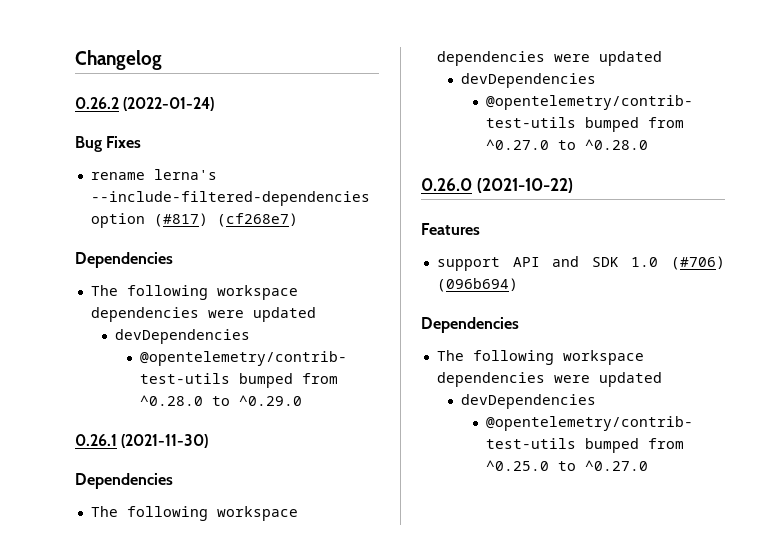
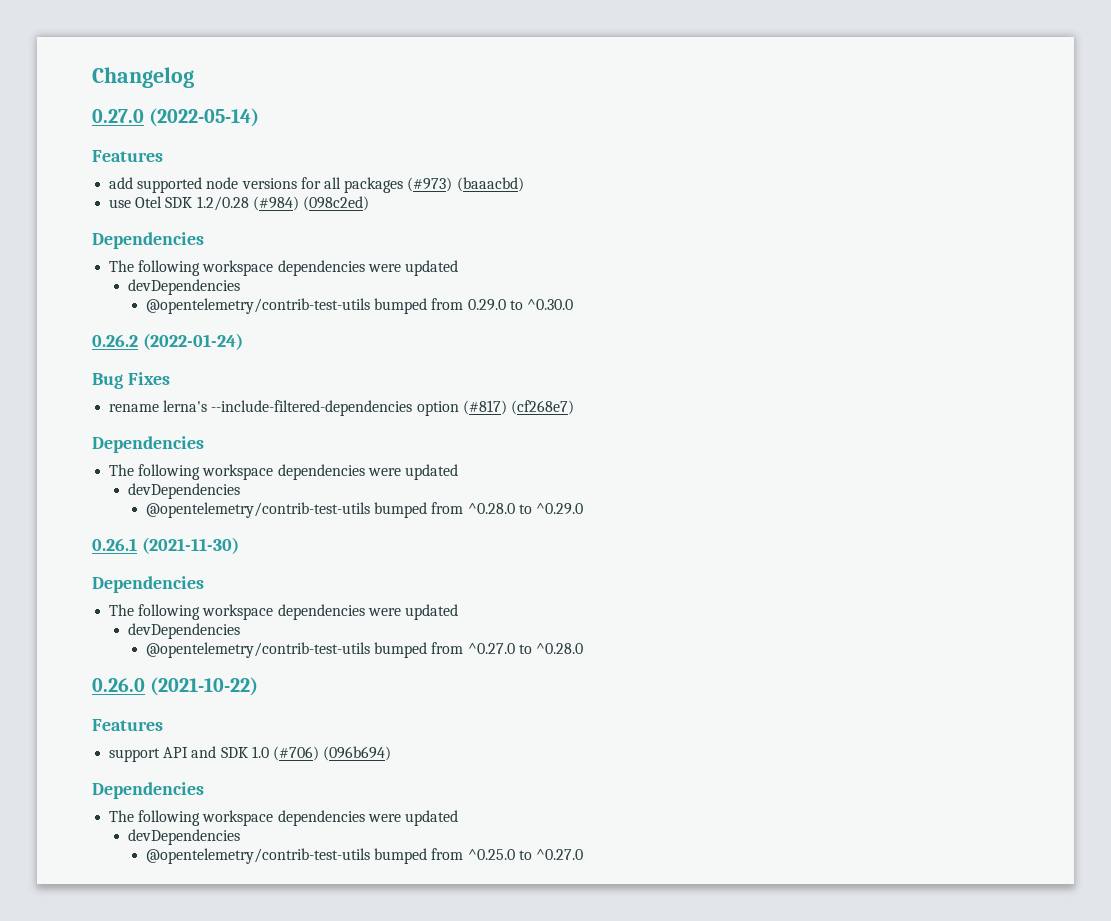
+ 0.27.0 (2022-05-14)
+ Features
+ add supported node versions for all packages (#973) (baaacbd)
+ use Otel SDK 1.2/0.28 (#984) (098c2ed)
+ Dependencies
+ The following workspace dependencies were updated
+ devDependencies
+ @opentelemetry/contrib-test-utils bumped from 0.29.0 to ^0.30.0

